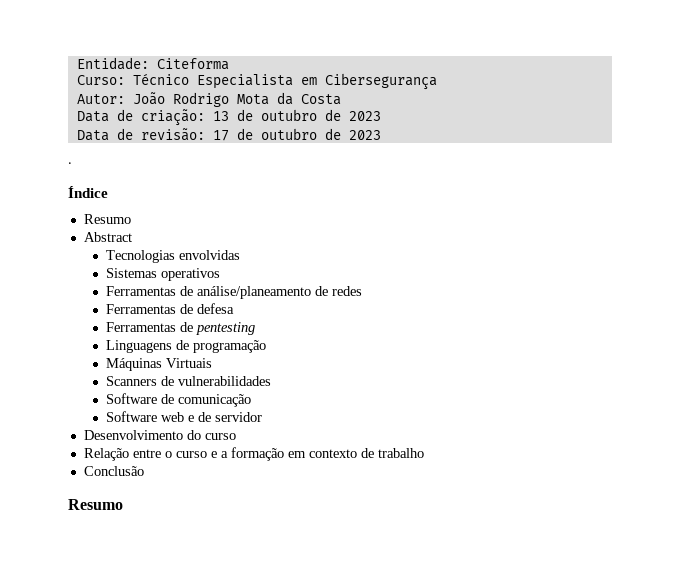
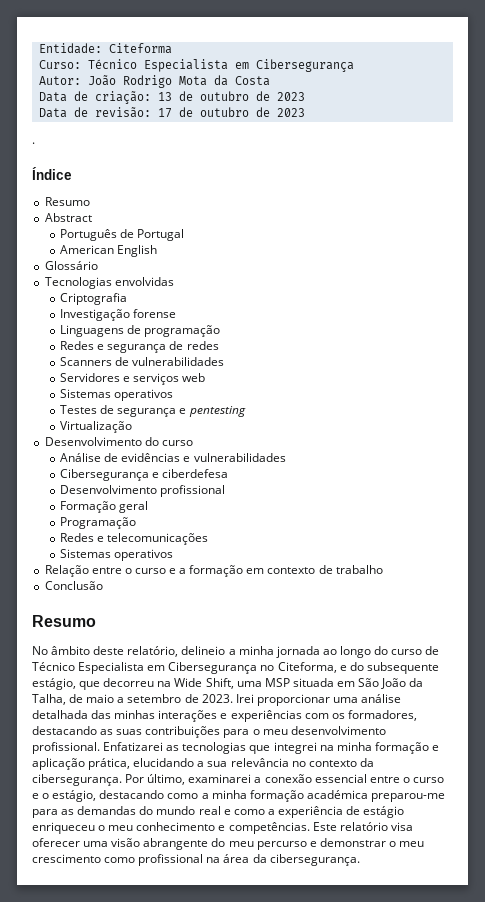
+ Português de Portugal
+ American English
+ Glossário
  Tecnologias envolvidas
+ Criptografia
+ Investigação forense
+ Linguagens de programação
+ Redes e segurança de redes
+ Scanners de vulnerabilidades
+ Servidores e serviços web
  Sistemas operativos
- Ferramentas de análise/planeamento de redes
- Ferramentas de defesa
- Ferramentas de pentesting
- Linguagens de programação
- Máquinas Virtuais
- Scanners de vulnerabilidades
- Software de comunicação
- Software web e de servidor
+ Testes de segurança e pentesting
+ Virtualização
  Desenvolvimento do curso
+ Análise de evidências e vulnerabilidades
+ Cibersegurança e ciberdefesa
+ Desenvolvimento profissional
+ Formação geral
+ Programação
+ Redes e telecomunicações
+ Sistemas operativos
+ No âmbito deste relatório, delineio a minha jornada ao longo do curso de Técnico Especialista em Cibersegurança no Citeforma, e do subsequente estágio, que decorreu na Wide Shift, uma MSP situada em São João da Talha, de maio a setembro de 2023. Irei proporcionar uma análise detalhada das minhas interações e experiências com os formadores, destacando as suas contribuições para o meu desenvolvimento profissional. Enfatizarei as tecnologias que integrei na minha formação e aplicação prática, elucidando a sua relevância no contexto da cibersegurança. Por último, examinarei a conexão essencial entre o curso e o estágio, destacando como a minha formação académica preparou-me para as demandas do mundo real e como a experiência de estágio enriqueceu o meu conhecimento e competências. Este relatório visa oferecer uma visão abrangente do meu percurso e demonstrar o meu crescimento como profissional na área da cibersegurança.

